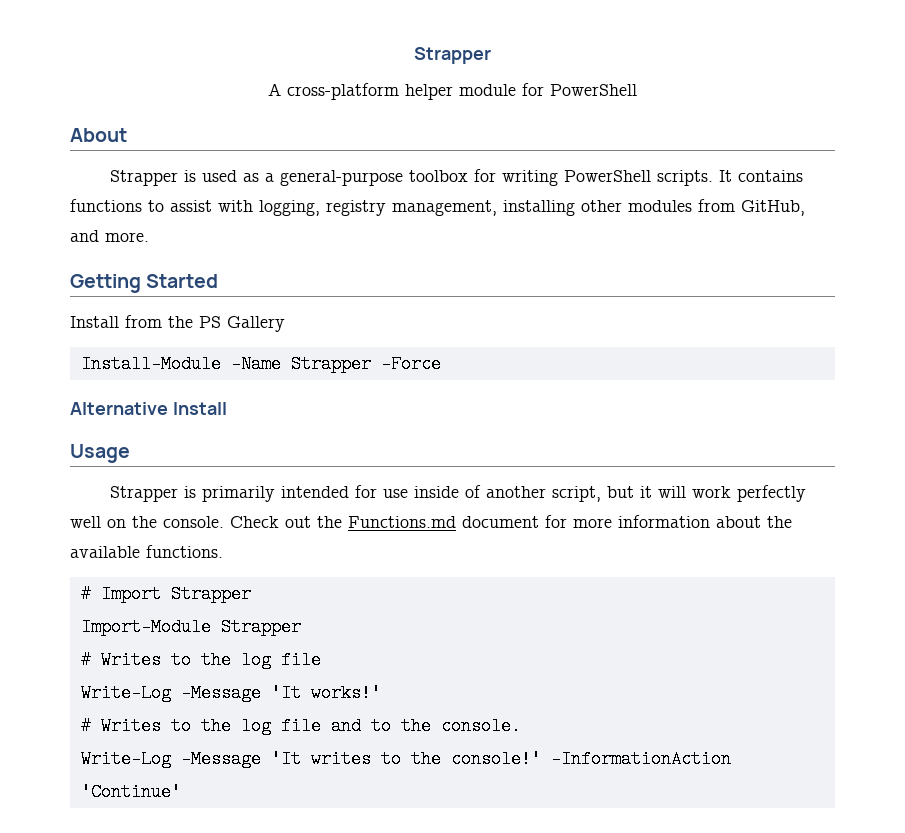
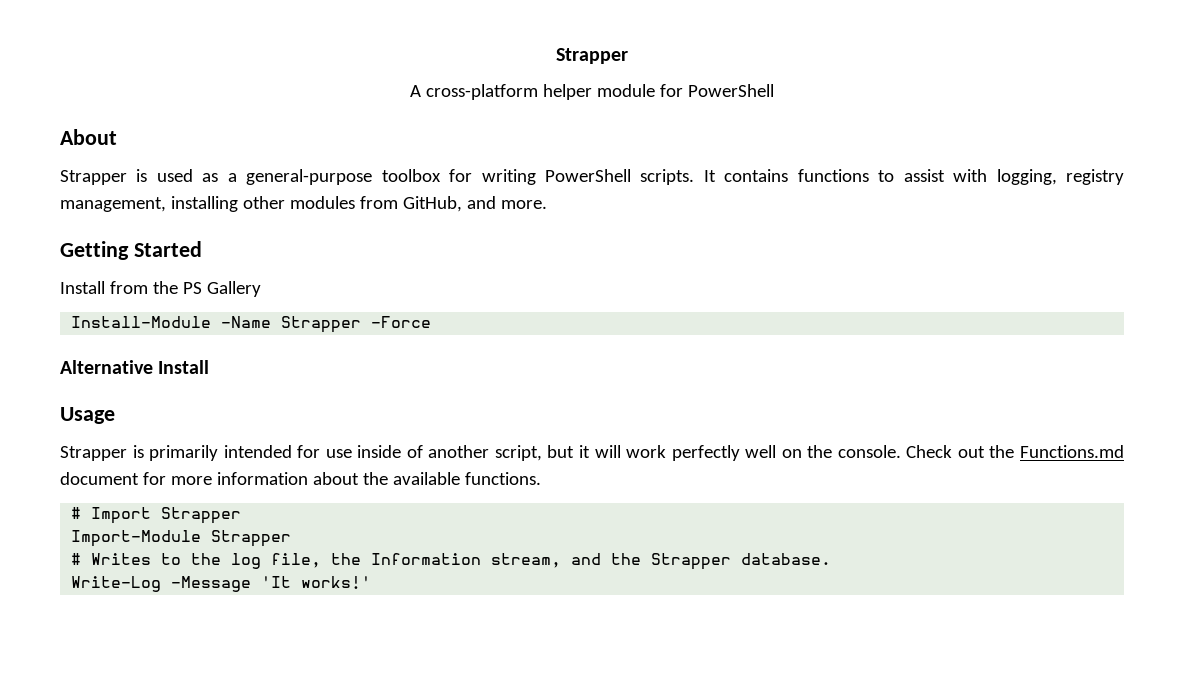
  Import-Module Strapper
- # Writes to the log file
+ # Writes to the log file, the Information stream, and the Strapper database.
  Write-Log -Message 'It works!'
- # Writes to the log file and to the console.
- Write-Log -Message 'It writes to the console!' -InformationAction 'Continue'

